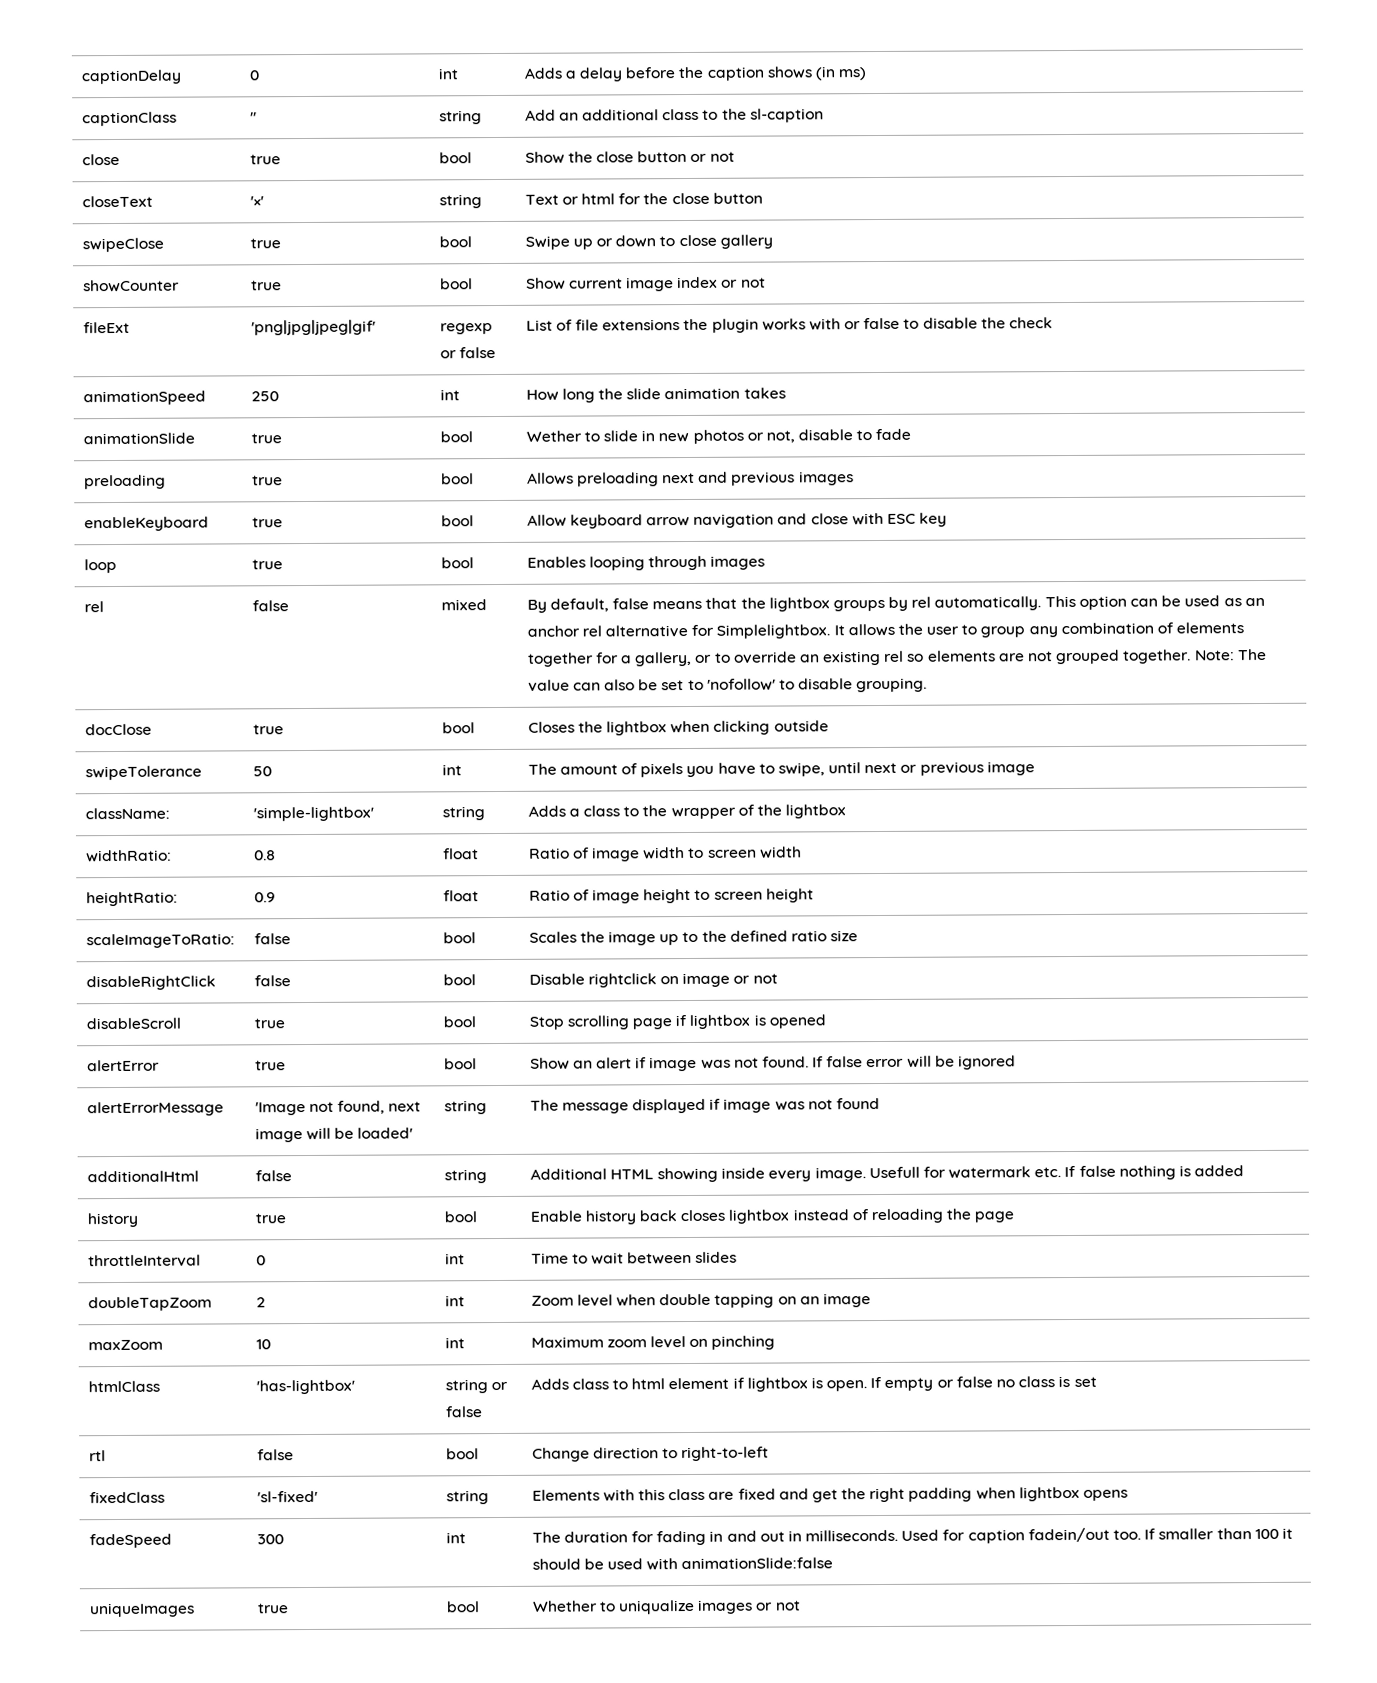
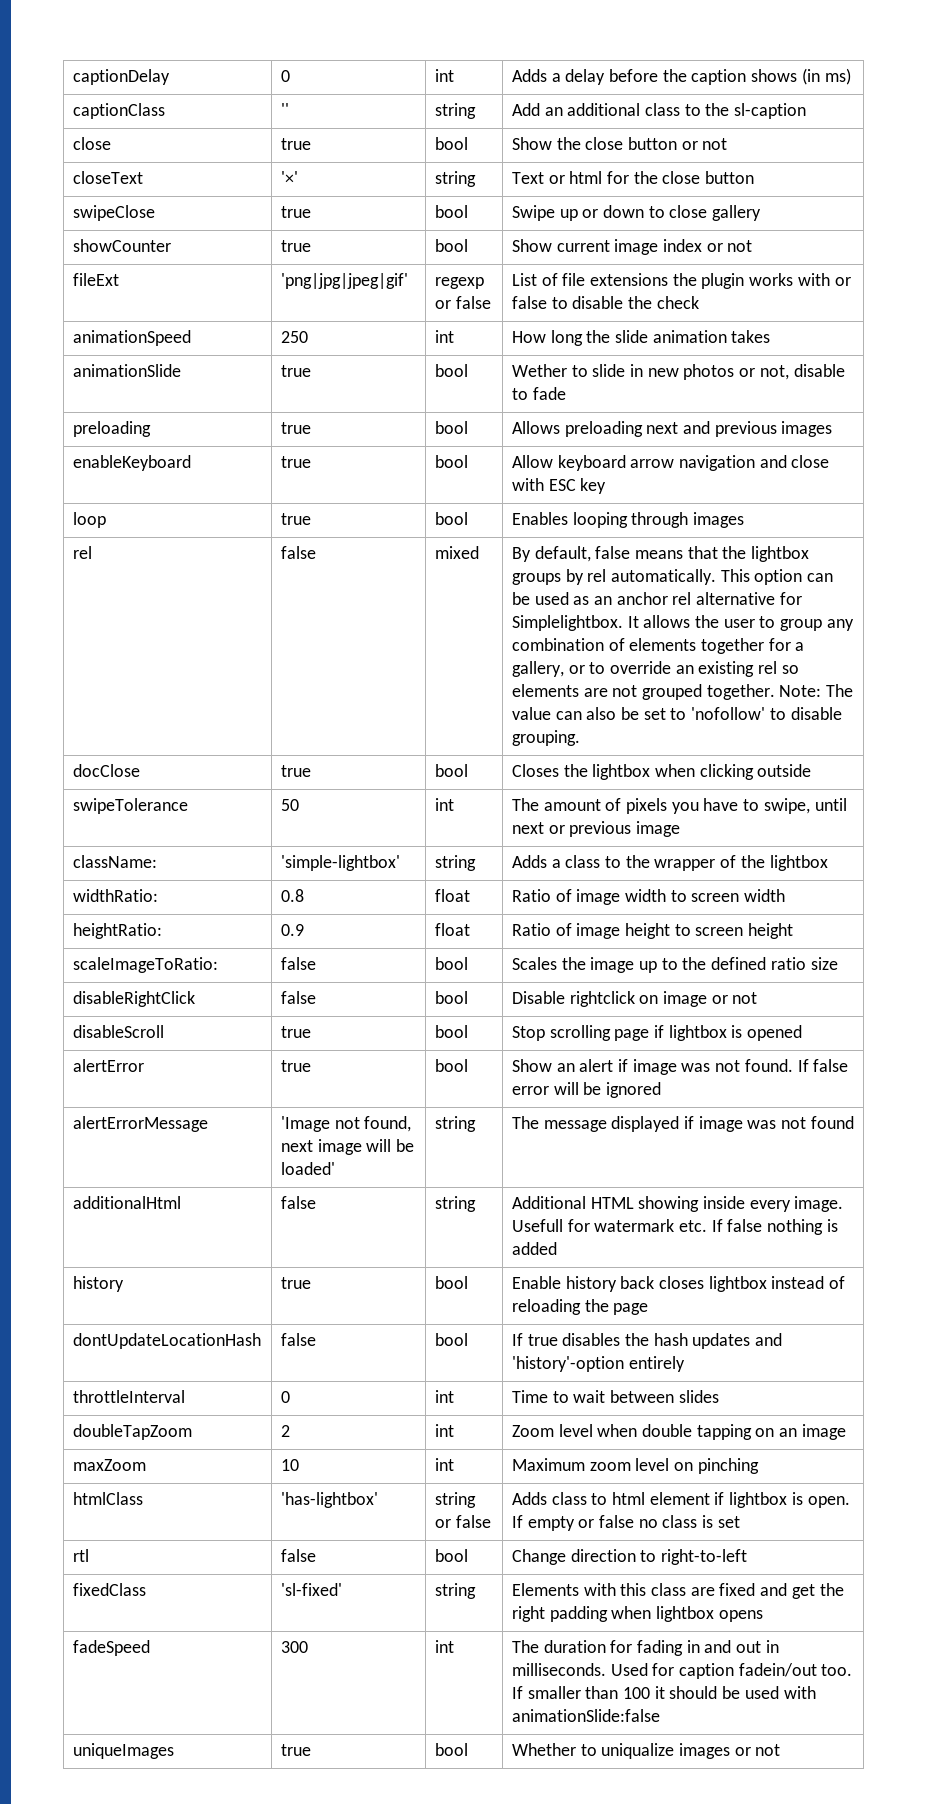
+ dontUpdateLocationHash | false | bool | If true disables the hash updates and 'history'-option entirely

